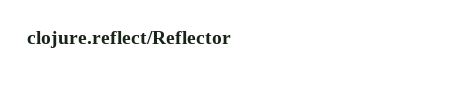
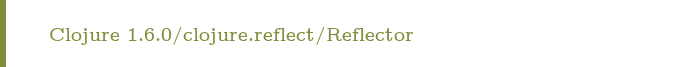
- clojure.reflect/Reflector
+ Clojure 1.6.0/clojure.reflect/Reflector

